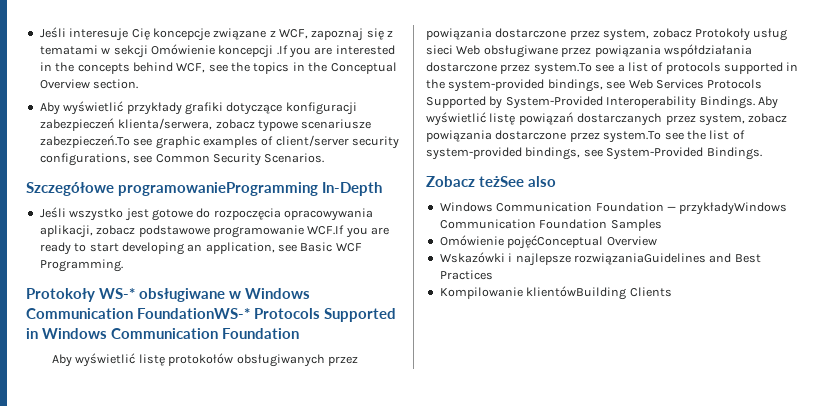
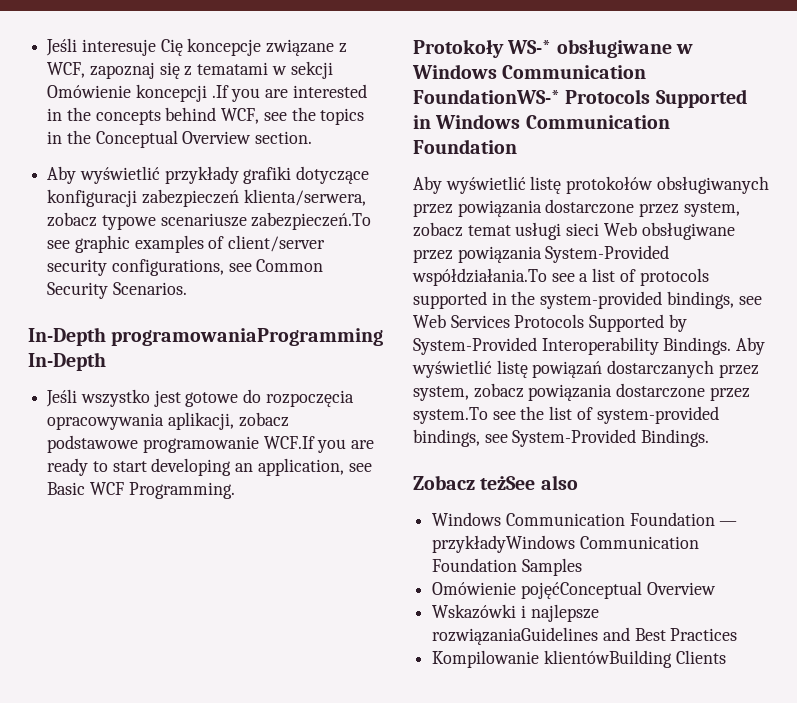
- Szczegółowe programowanieProgramming In-Depth
+ In-Depth programowaniaProgramming In-Depth
- Aby wyświetlić listę protokołów obsługiwanych przez powiązania dostarczone przez system, zobacz Protokoły usług sieci Web obsługiwane przez powiązania współdziałania dostarczone przez system.To see a list of protocols supported in the system-provided bindings, see Web Services Protocols Supported by System-Provided Interoperability Bindings.
+ Aby wyświetlić listę protokołów obsługiwanych przez powiązania dostarczone przez system, zobacz temat usługi sieci Web obsługiwane przez powiązania System-Provided współdziałania.To see a list of protocols supported in the system-provided bindings, see Web Services Protocols Supported by System-Provided Interoperability Bindings.

